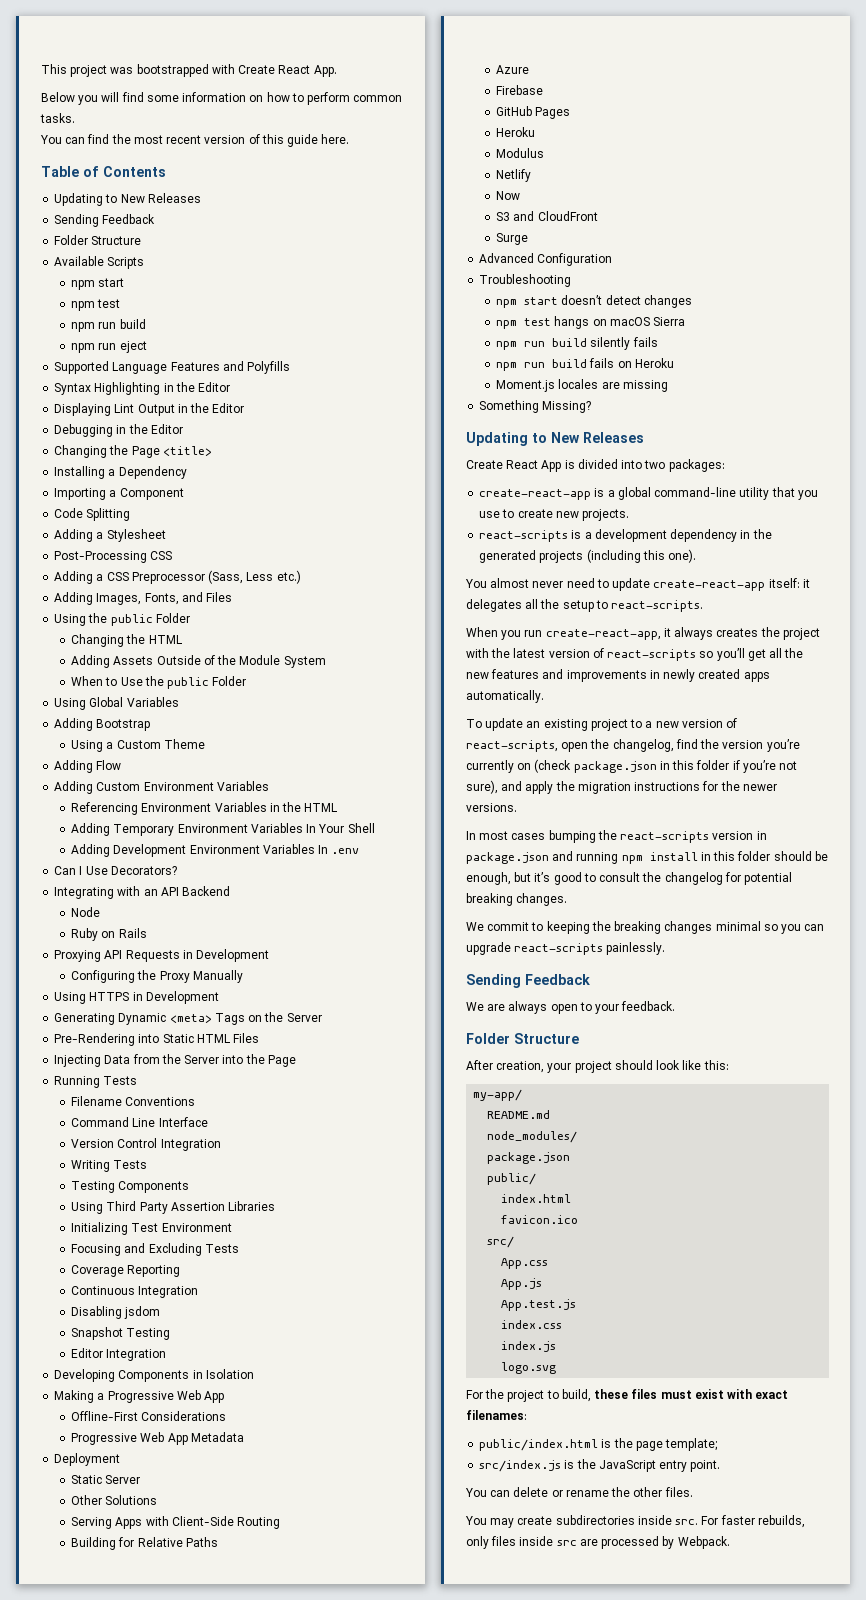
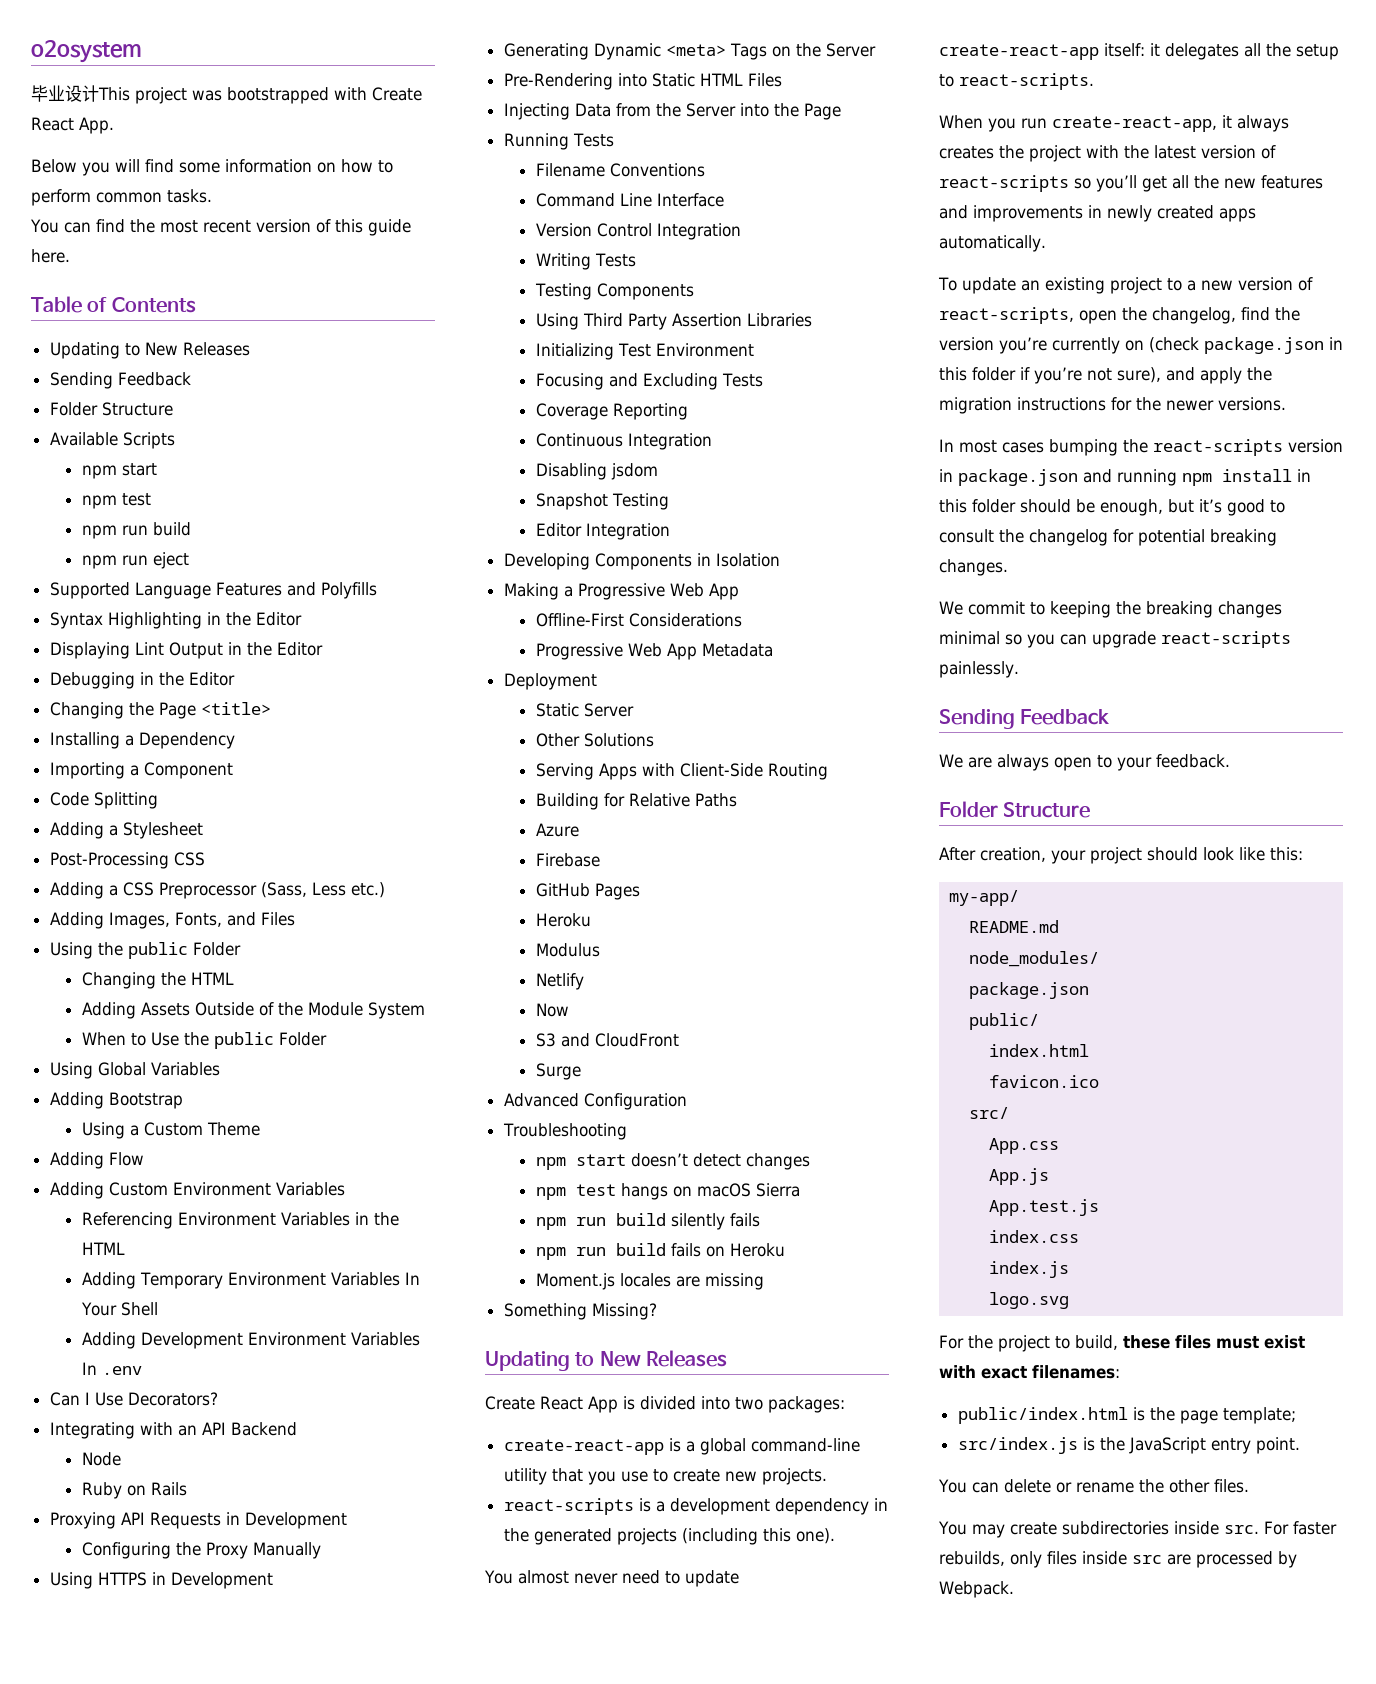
- This project was bootstrapped with Create React App.
+ o2osystem
+ 毕业设计This project was bootstrapped with Create React App.

